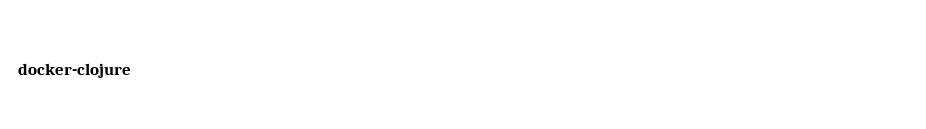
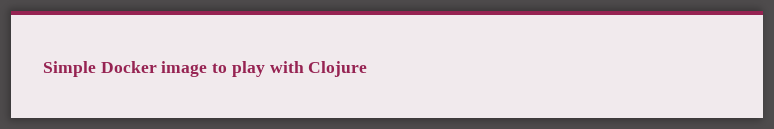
- docker-clojure
+ Simple Docker image to play with Clojure

